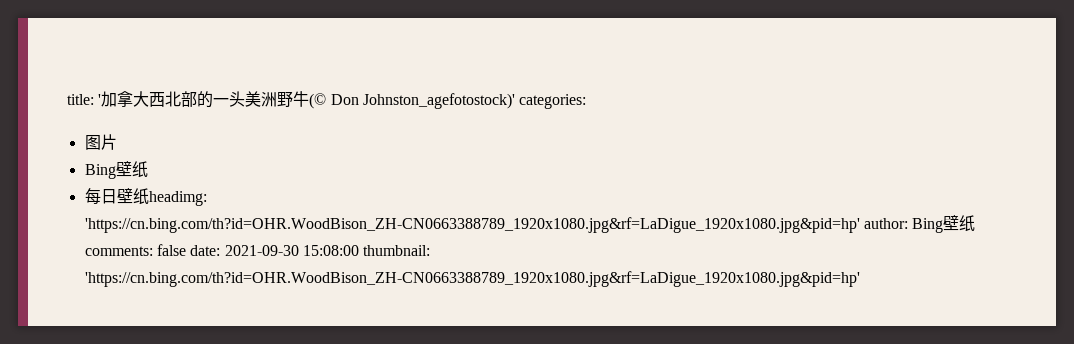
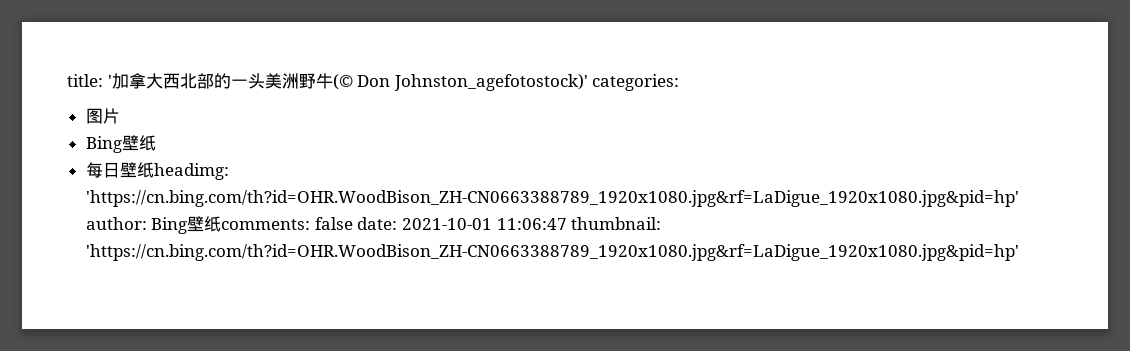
- 每日壁纸headimg: 'https://cn.bing.com/th?id=OHR.WoodBison_ZH-CN0663388789_1920x1080.jpg&rf=LaDigue_1920x1080.jpg&pid=hp' author: Bing壁纸comments: false date: 2021-09-30 15:08:00 thumbnail: 'https://cn.bing.com/th?id=OHR.WoodBison_ZH-CN0663388789_1920x1080.jpg&rf=LaDigue_1920x1080.jpg&pid=hp'
+ 每日壁纸headimg: 'https://cn.bing.com/th?id=OHR.WoodBison_ZH-CN0663388789_1920x1080.jpg&rf=LaDigue_1920x1080.jpg&pid=hp' author: Bing壁纸comments: false date: 2021-10-01 11:06:47 thumbnail: 'https://cn.bing.com/th?id=OHR.WoodBison_ZH-CN0663388789_1920x1080.jpg&rf=LaDigue_1920x1080.jpg&pid=hp'

